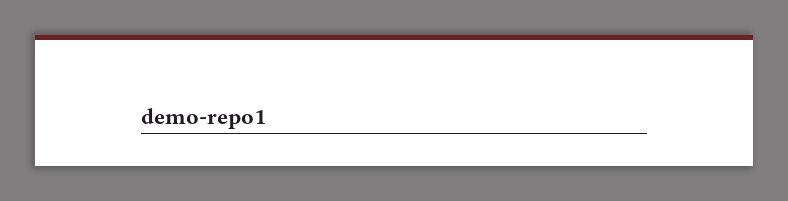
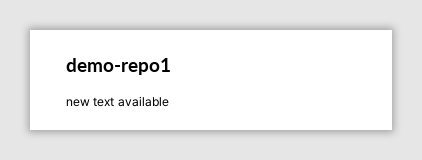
+ new text available

